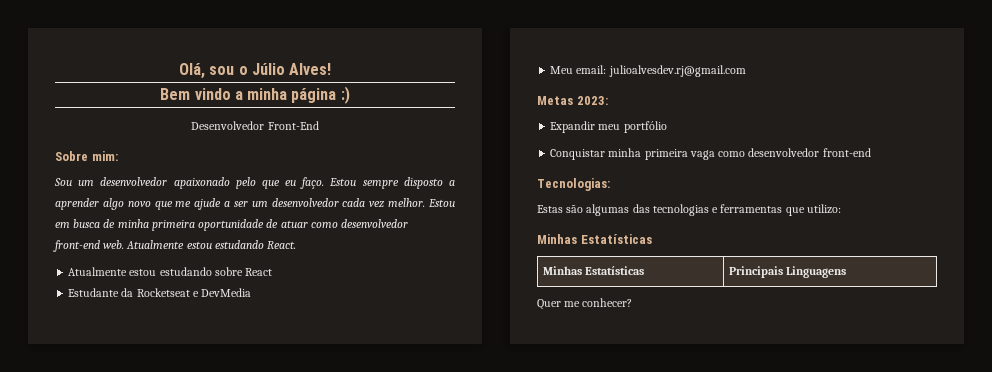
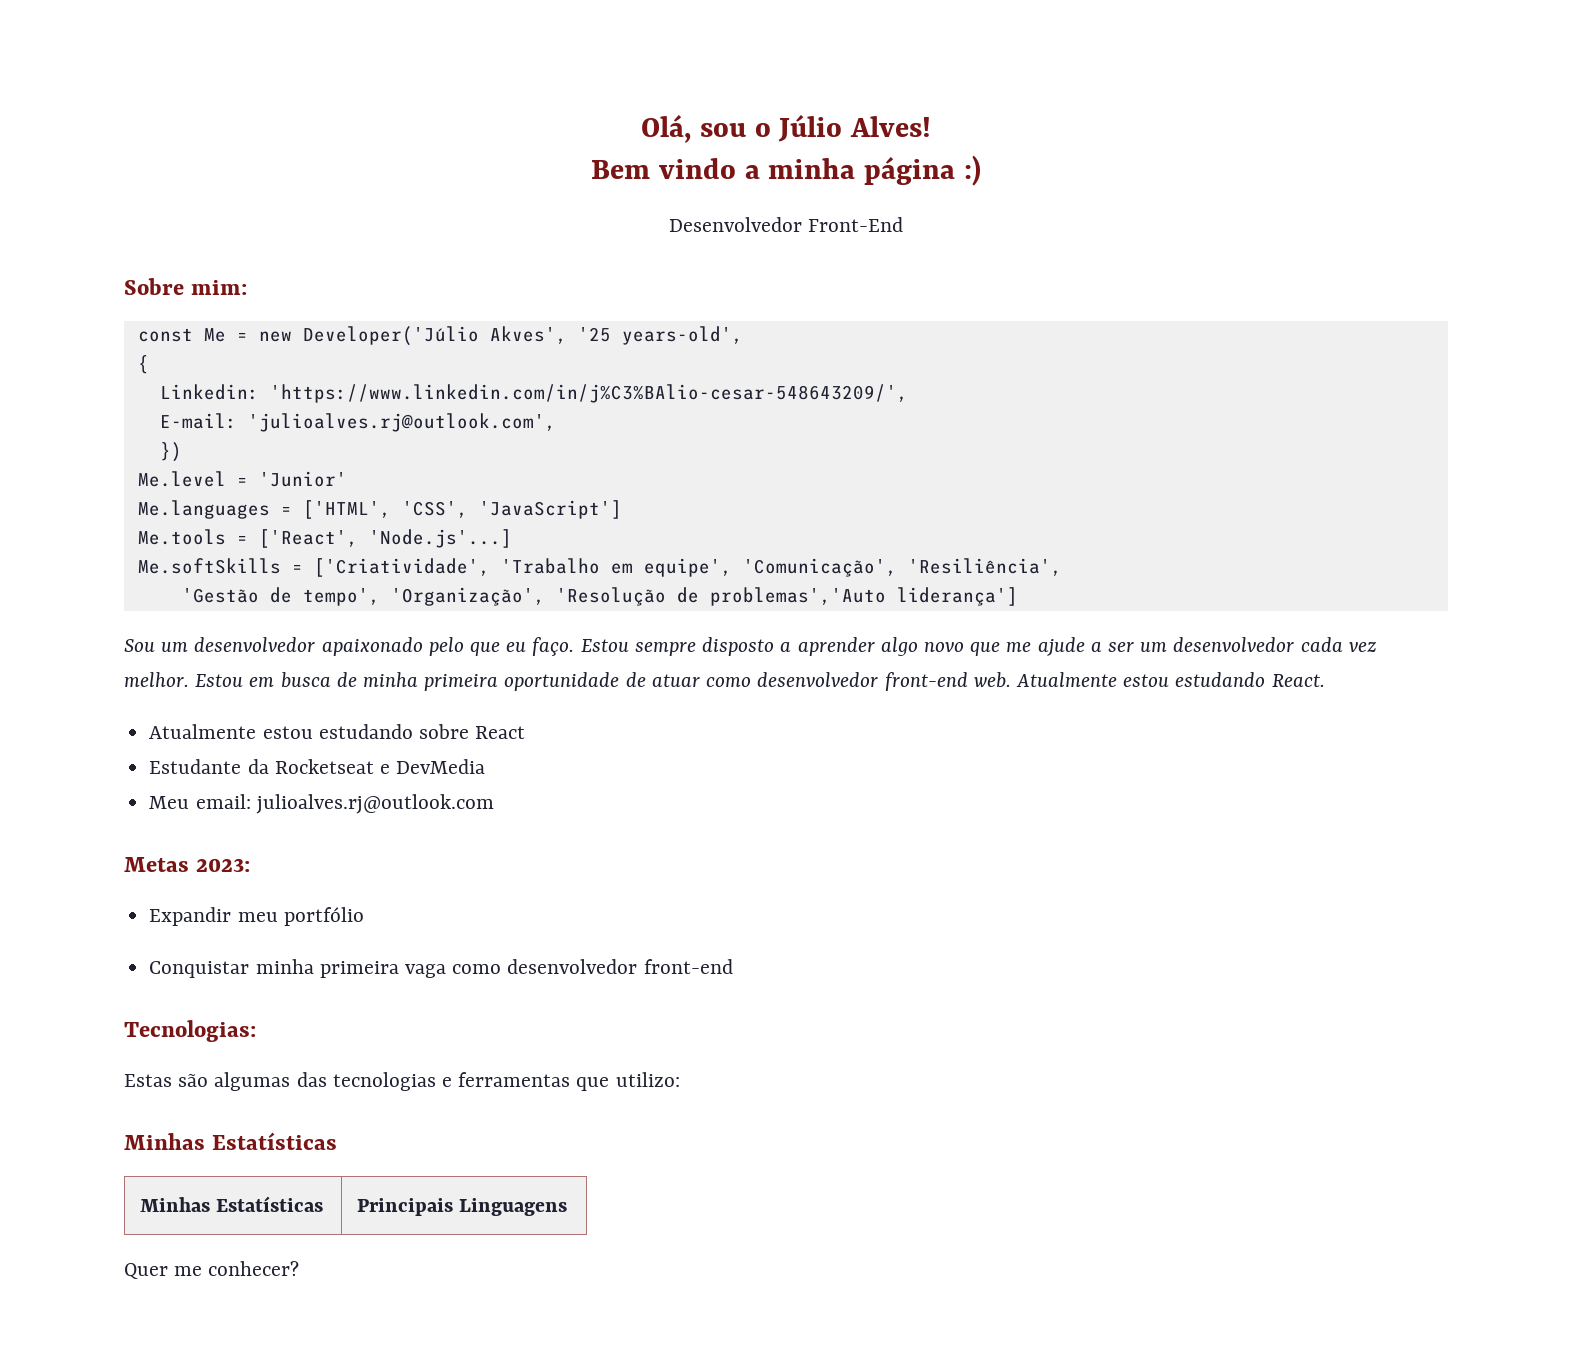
+ const Me = new Developer('Júlio Akves', '25 years-old',
+ {
+ Linkedin: 'https://www.linkedin.com/in/j%C3%BAlio-cesar-548643209/',
+ E-mail: 'julioalves.rj@outlook.com',
+ })
+ Me.level = 'Junior'
+ Me.languages = ['HTML', 'CSS', 'JavaScript']
+ Me.tools = ['React', 'Node.js'...]
+ Me.softSkills = ['Criatividade', 'Trabalho em equipe', 'Comunicação', 'Resiliência',
+ 'Gestão de tempo', 'Organização', 'Resolução de problemas','Auto liderança']
- Meu email: julioalvesdev.rj@gmail.com
+ Meu email: julioalves.rj@outlook.com

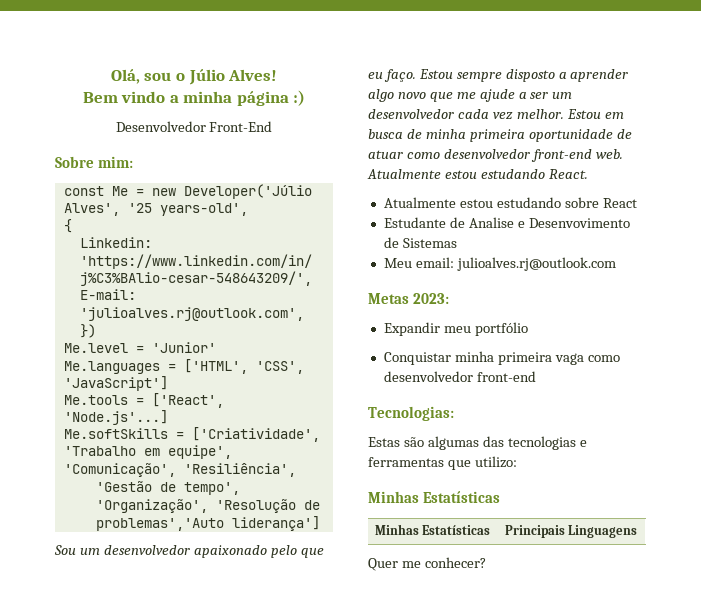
- const Me = new Developer('Júlio Akves', '25 years-old',
+ const Me = new Developer('Júlio Alves', '25 years-old',
- Estudante da Rocketseat e DevMedia
+ Estudante de Analise e Desenvovimento de Sistemas

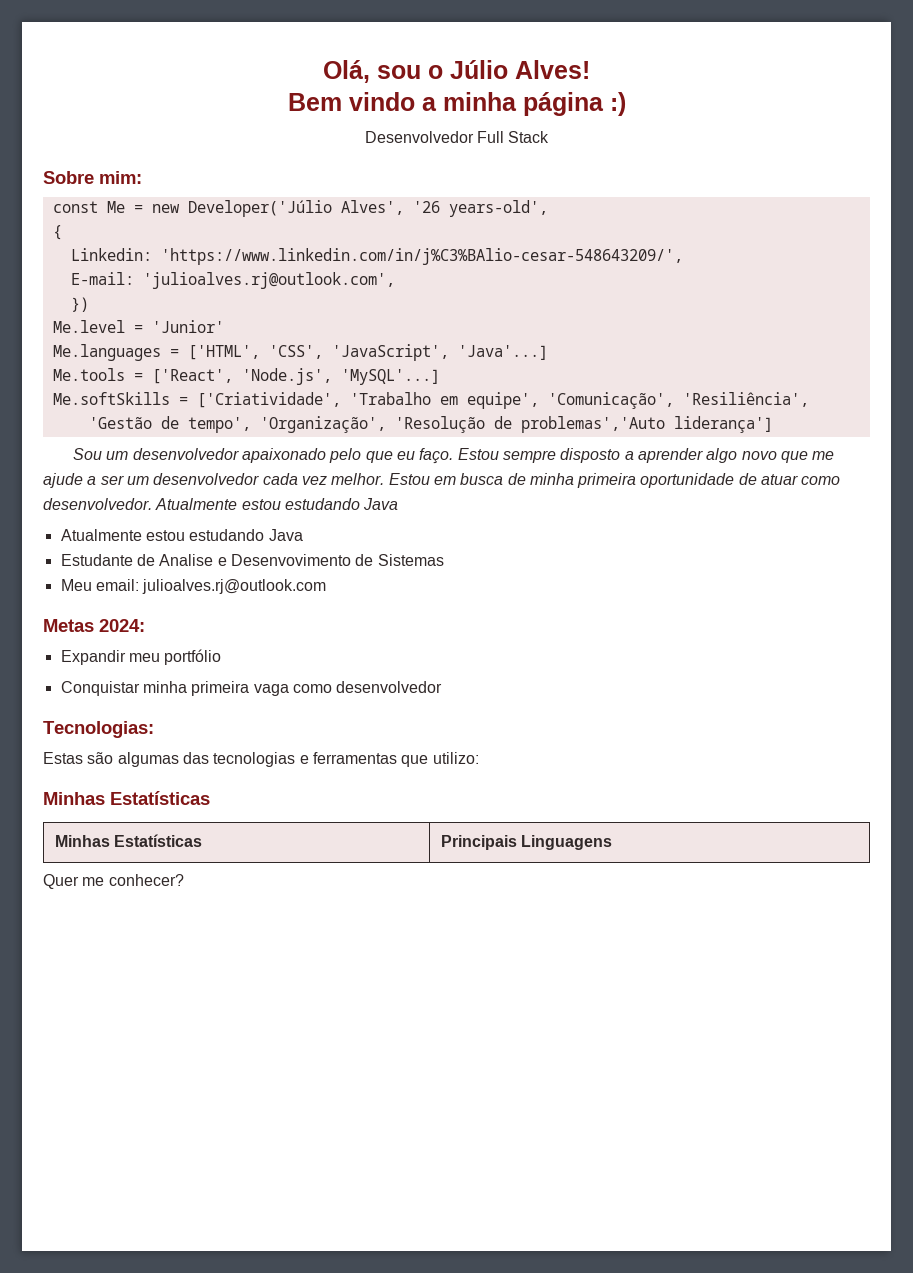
- Desenvolvedor Front-End
+ Desenvolvedor Full Stack
- const Me = new Developer('Júlio Alves', '25 years-old',
+ const Me = new Developer('Júlio Alves', '26 years-old',
- Me.languages = ['HTML', 'CSS', 'JavaScript']
+ Me.languages = ['HTML', 'CSS', 'JavaScript', 'Java'...]
- Me.tools = ['React', 'Node.js'...]
+ Me.tools = ['React', 'Node.js', 'MySQL'...]
- Estou em busca de minha primeira oportunidade de atuar como desenvolvedor front-end web. Atualmente estou estudando React.
- Atualmente estou estudando sobre React
+ Estou em busca de minha primeira oportunidade de atuar como desenvolvedor. Atualmente estou estudando Java
+ Atualmente estou estudando Java
- Metas 2023:
+ Metas 2024:
- Conquistar minha primeira vaga como desenvolvedor front-end
+ Conquistar minha primeira vaga como desenvolvedor

